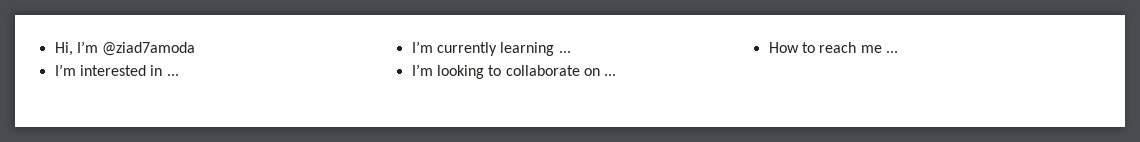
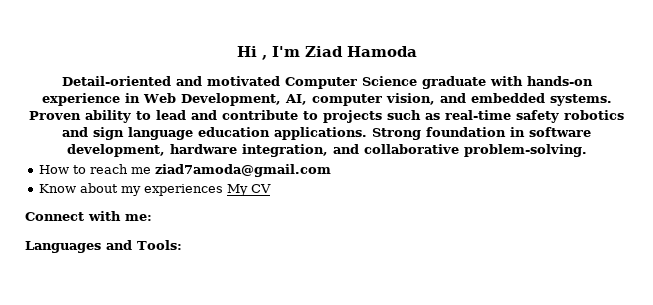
- Hi, I’m @ziad7amoda
- I’m interested in ...
- I’m currently learning ...
- I’m looking to collaborate on ...
- How to reach me ...
+ Hi , I'm Ziad Hamoda
+ Detail-oriented and motivated Computer Science graduate with hands-on experience in Web Development, AI, computer vision, and embedded systems. Proven ability to lead and contribute to projects such as real-time safety robotics and sign language education applications. Strong foundation in software development, hardware integration, and collaborative problem-solving.
+ How to reach me ziad7amoda@gmail.com
+ Know about my experiences My CV
+ Connect with me:
+ Languages and Tools:

